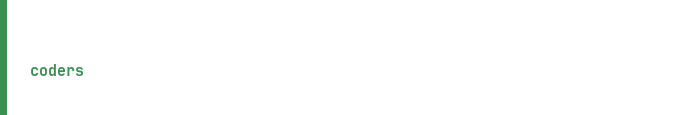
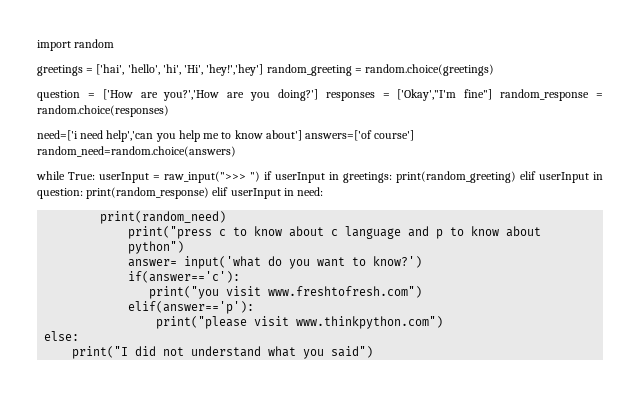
- coders
+ import random
+ greetings = ['hai', 'hello', 'hi', 'Hi', 'hey!','hey'] random_greeting = random.choice(greetings)
+ question = ['How are you?','How are you doing?'] responses = ['Okay',"I'm fine"] random_response = random.choice(responses)
+ need=['i need help','can you help me to know about'] answers=['of course'] random_need=random.choice(answers)
+ while True: userInput = raw_input(">>> ") if userInput in greetings: print(random_greeting) elif userInput in question: print(random_response) elif userInput in need:
+ print(random_need)
+ print("press c to know about c language and p to know about python")
+ answer= input('what do you want to know?')
+ if(answer=='c'):
+ print("you visit www.freshtofresh.com")
+ elif(answer=='p'):
+ print("please visit www.thinkpython.com")
+ else:
+ print("I did not understand what you said")

